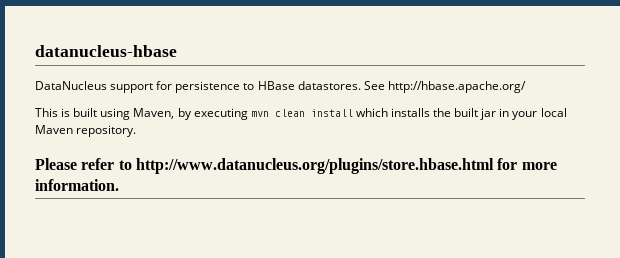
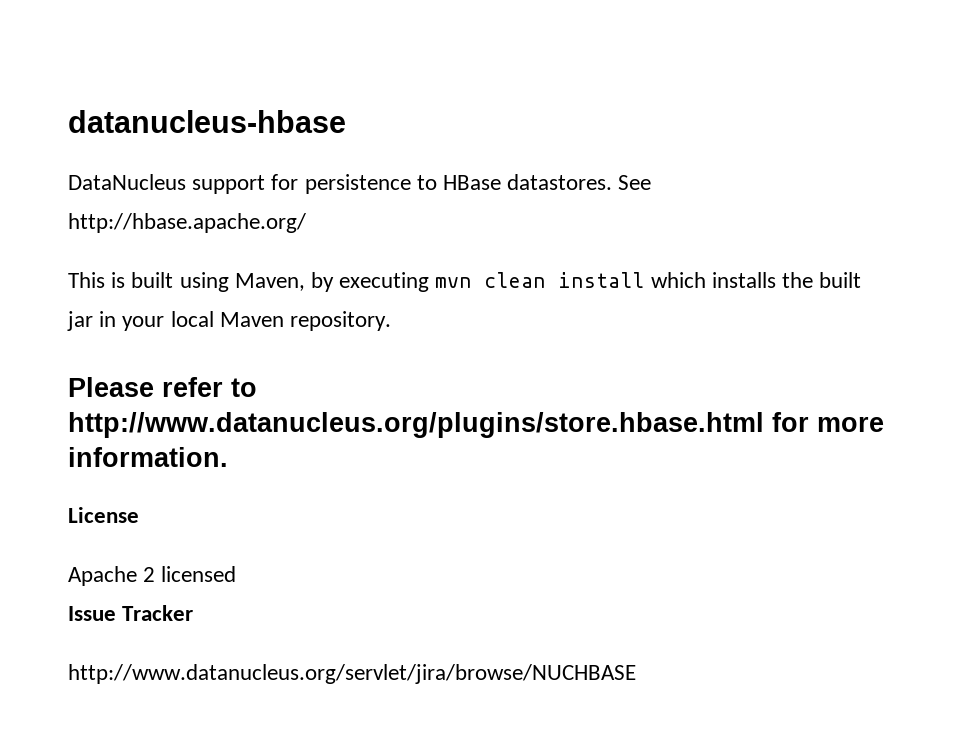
+ License
+ Apache 2 licensed
+ Issue Tracker
+ http://www.datanucleus.org/servlet/jira/browse/NUCHBASE

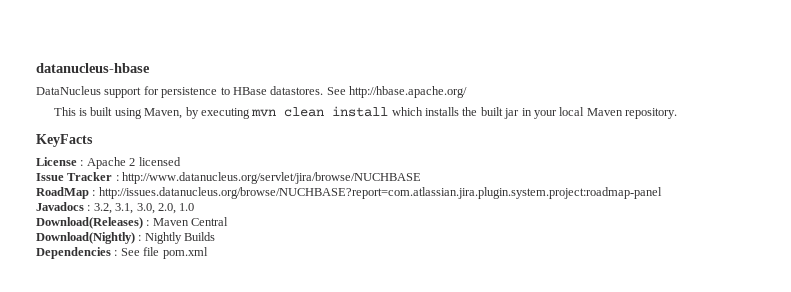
- Please refer to http://www.datanucleus.org/plugins/store.hbase.html for more information.
+ KeyFacts
- License
- Apache 2 licensed
+ License : Apache 2 licensed
- Issue Tracker
- http://www.datanucleus.org/servlet/jira/browse/NUCHBASE
+ Issue Tracker : http://www.datanucleus.org/servlet/jira/browse/NUCHBASE
+ RoadMap : http://issues.datanucleus.org/browse/NUCHBASE?report=com.atlassian.jira.plugin.system.project:roadmap-panel
+ Javadocs : 3.2, 3.1, 3.0, 2.0, 1.0
+ Download(Releases) : Maven Central
+ Download(Nightly) : Nightly Builds
+ Dependencies : See file pom.xml

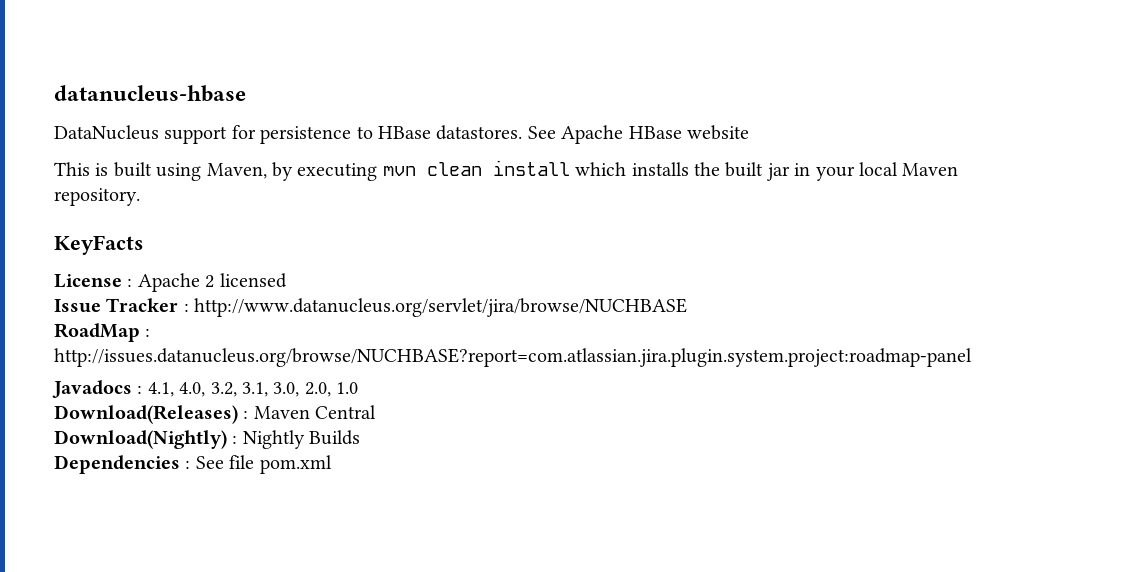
- See http://hbase.apache.org/
+ See Apache HBase website
- Javadocs : 3.2, 3.1, 3.0, 2.0, 1.0
+ Javadocs : 4.1, 4.0, 3.2, 3.1, 3.0, 2.0, 1.0

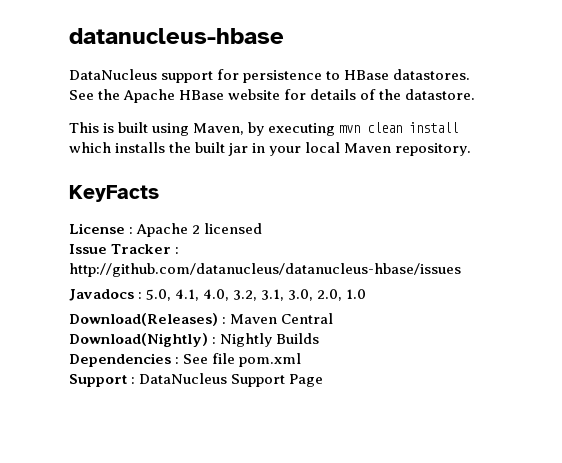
- See Apache HBase website
+ See the Apache HBase website for details of the datastore.
- Issue Tracker : http://www.datanucleus.org/servlet/jira/browse/NUCHBASE
- RoadMap : http://issues.datanucleus.org/browse/NUCHBASE?report=com.atlassian.jira.plugin.system.project:roadmap-panel
+ Issue Tracker : http://github.com/datanucleus/datanucleus-hbase/issues
- Javadocs : 4.1, 4.0, 3.2, 3.1, 3.0, 2.0, 1.0
+ Javadocs : 5.0, 4.1, 4.0, 3.2, 3.1, 3.0, 2.0, 1.0
+ Support : DataNucleus Support Page

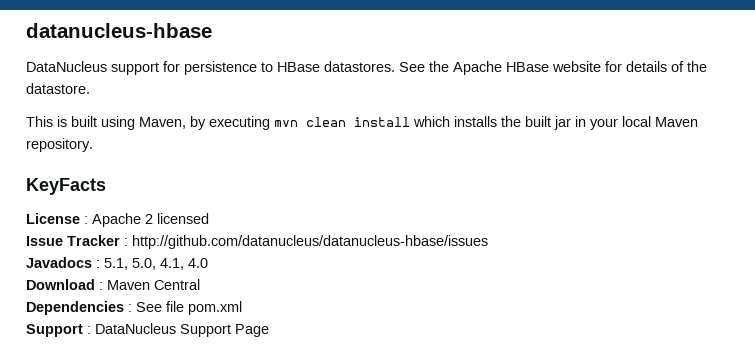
- Javadocs : 5.0, 4.1, 4.0, 3.2, 3.1, 3.0, 2.0, 1.0
- Download(Releases) : Maven Central
+ Javadocs : 5.1, 5.0, 4.1, 4.0
+ Download : Maven Central
- Download(Nightly) : Nightly Builds

